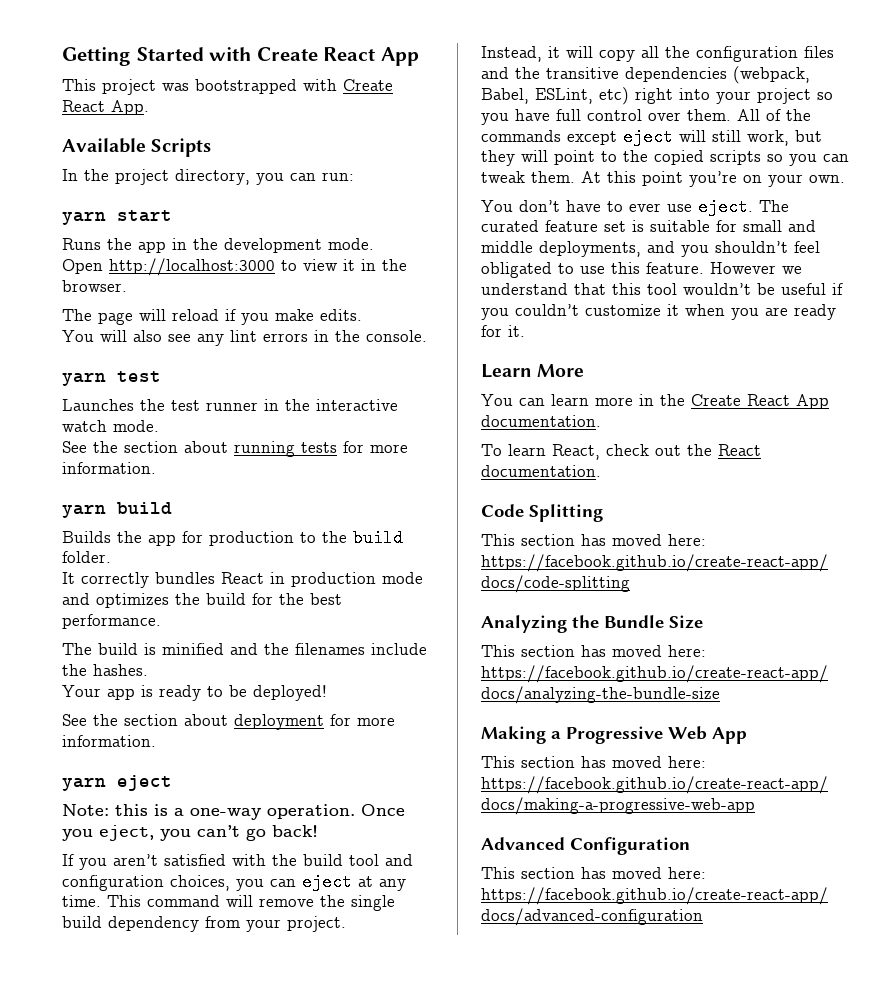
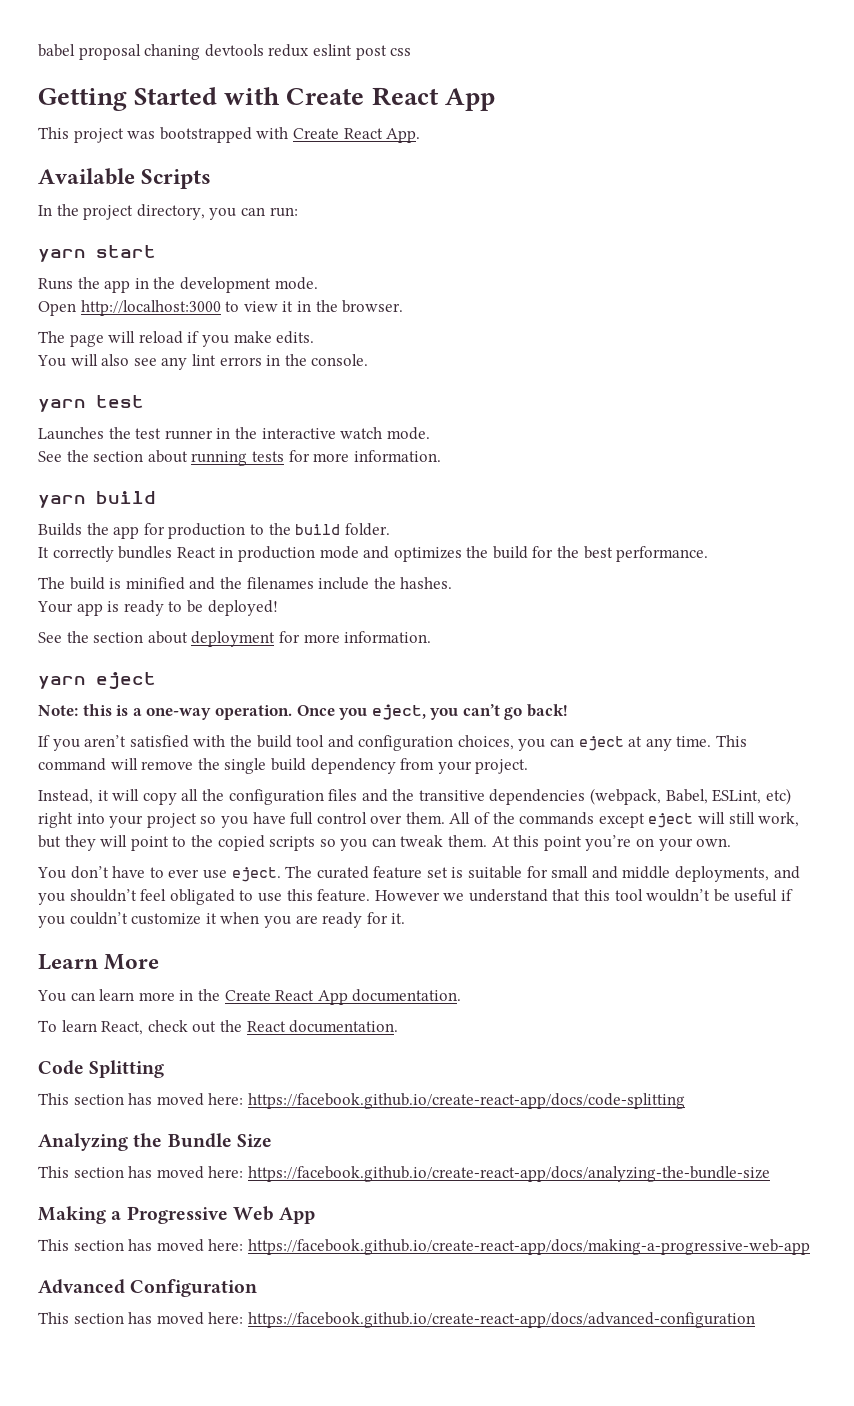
+ babel proposal chaning devtools redux eslint post css

